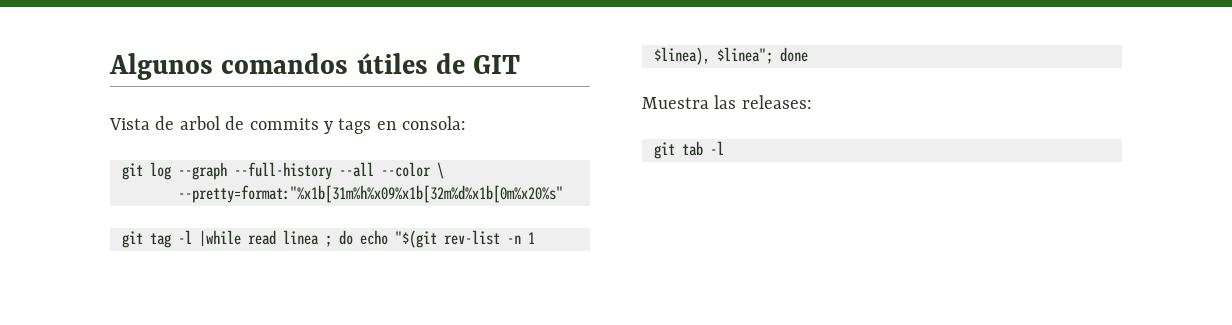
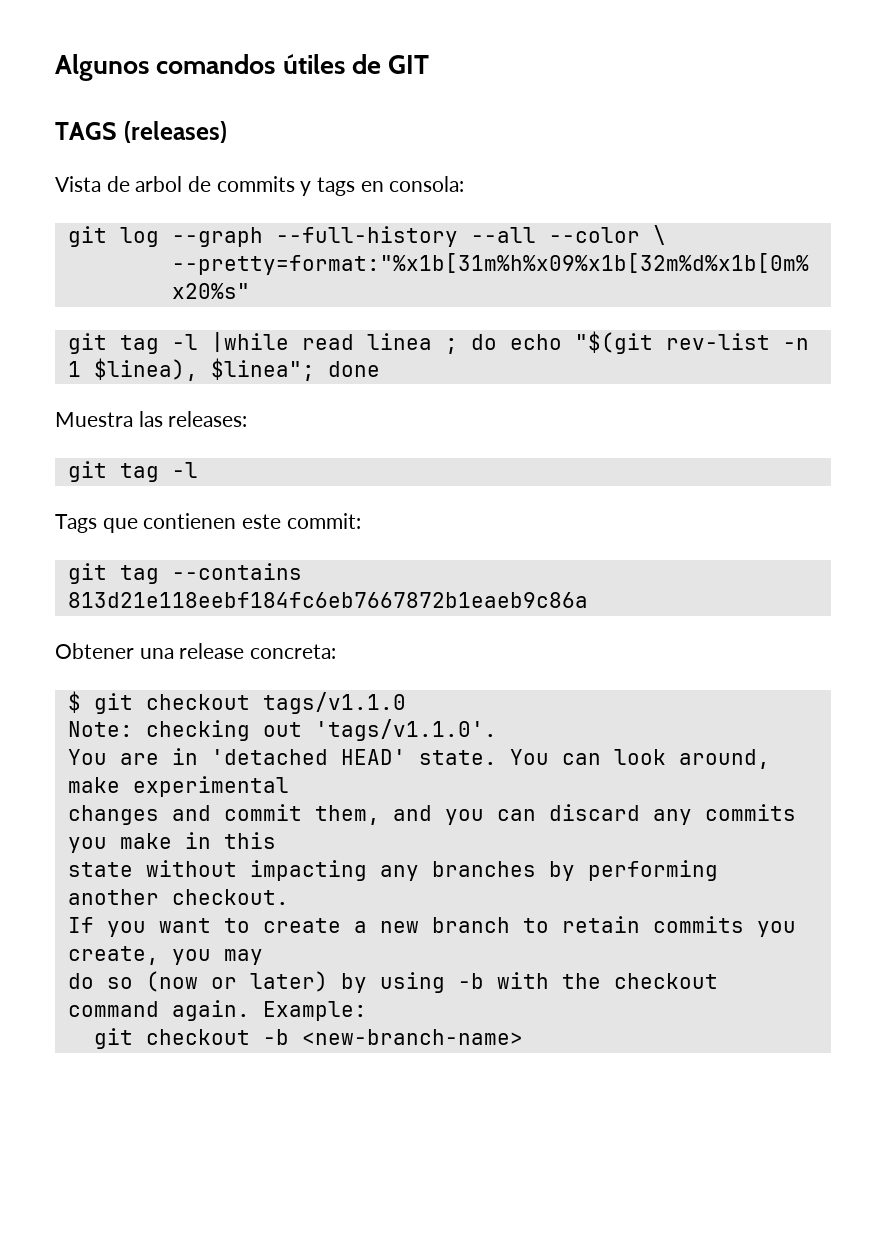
+ TAGS (releases)
  Muestra las releases:
- git tab -l
+ git tag -l
+ Tags que contienen este commit:
+ git tag --contains 813d21e118eebf184fc6eb7667872b1eaeb9c86a
+ Obtener una release concreta:
+ $ git checkout tags/v1.1.0
+ Note: checking out 'tags/v1.1.0'.
+ You are in 'detached HEAD' state. You can look around, make experimental
+ changes and commit them, and you can discard any commits you make in this
+ state without impacting any branches by performing another checkout.
+ If you want to create a new branch to retain commits you create, you may
+ do so (now or later) by using -b with the checkout command again. Example:
+ git checkout -b <new-branch-name>

